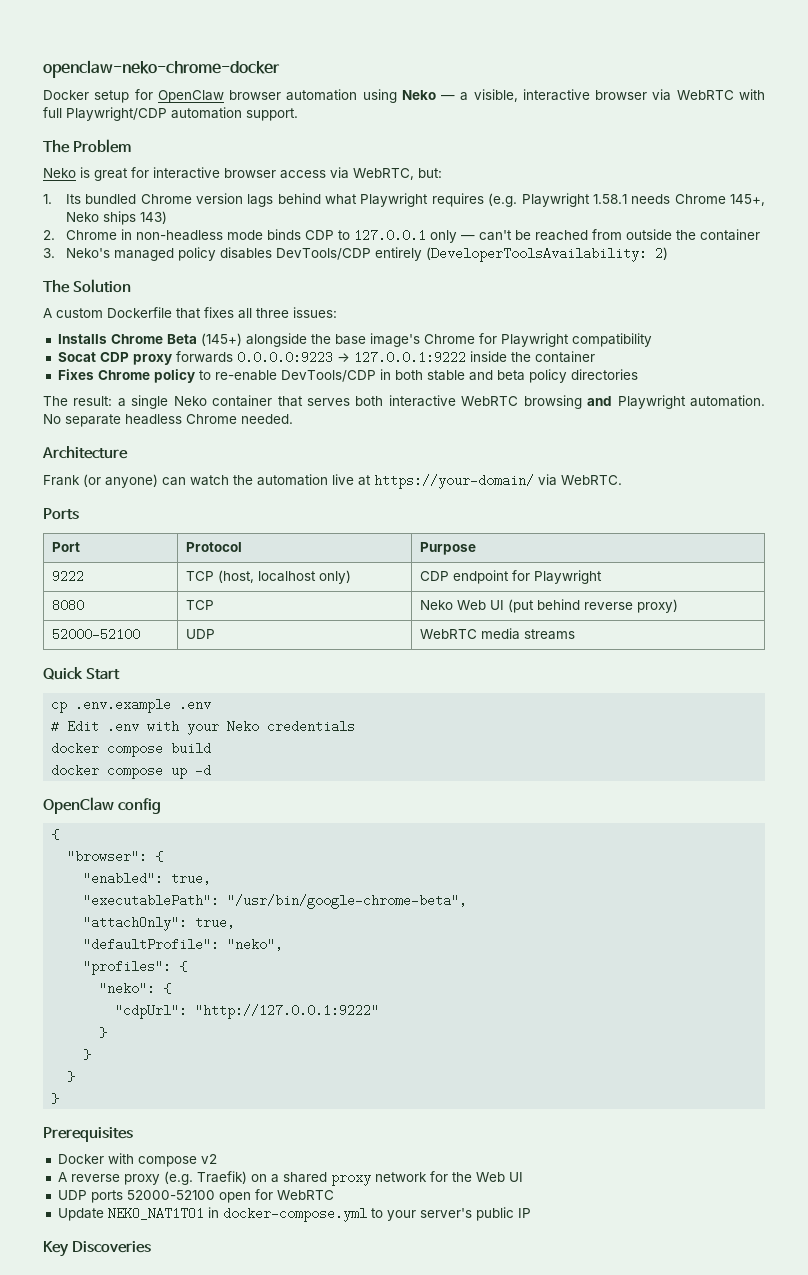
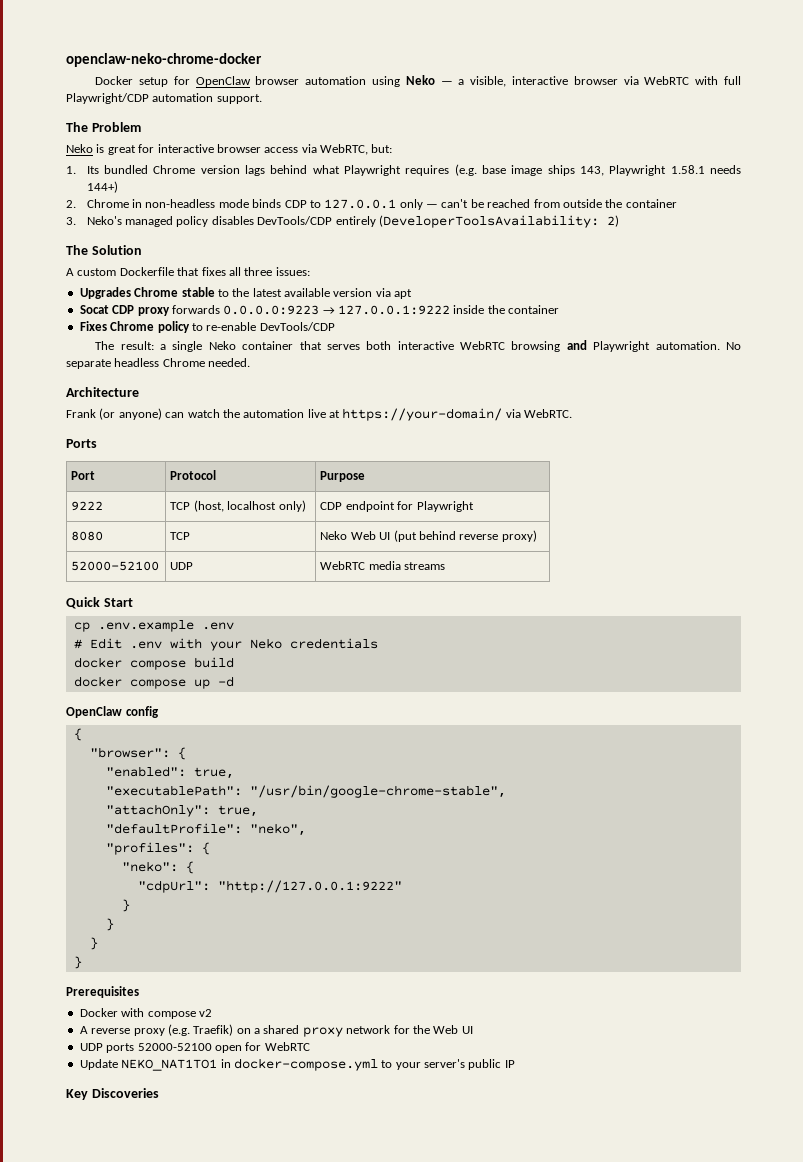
- 1. Its bundled Chrome version lags behind what Playwright requires (e.g. Playwright 1.58.1 needs Chrome 145+, Neko ships 143)
+ 1. Its bundled Chrome version lags behind what Playwright requires (e.g. base image ships 143, Playwright 1.58.1 needs 144+)
- Installs Chrome Beta (145+) alongside the base image's Chrome for Playwright compatibility
+ Upgrades Chrome stable to the latest available version via apt
- Fixes Chrome policy to re-enable DevTools/CDP in both stable and beta policy directories
+ Fixes Chrome policy to re-enable DevTools/CDP
- "executablePath": "/usr/bin/google-chrome-beta",
+ "executablePath": "/usr/bin/google-chrome-stable",

